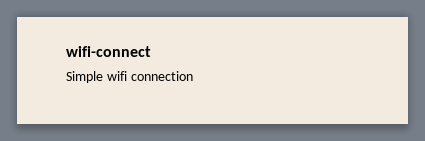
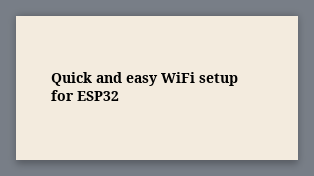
- wifi-connect
- Simple wifi connection
+ Quick and easy WiFi setup for ESP32

